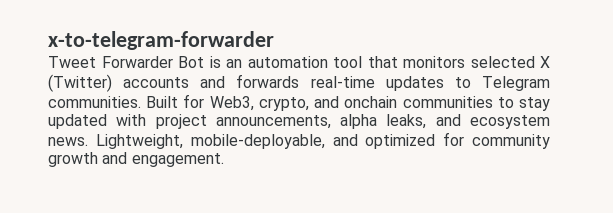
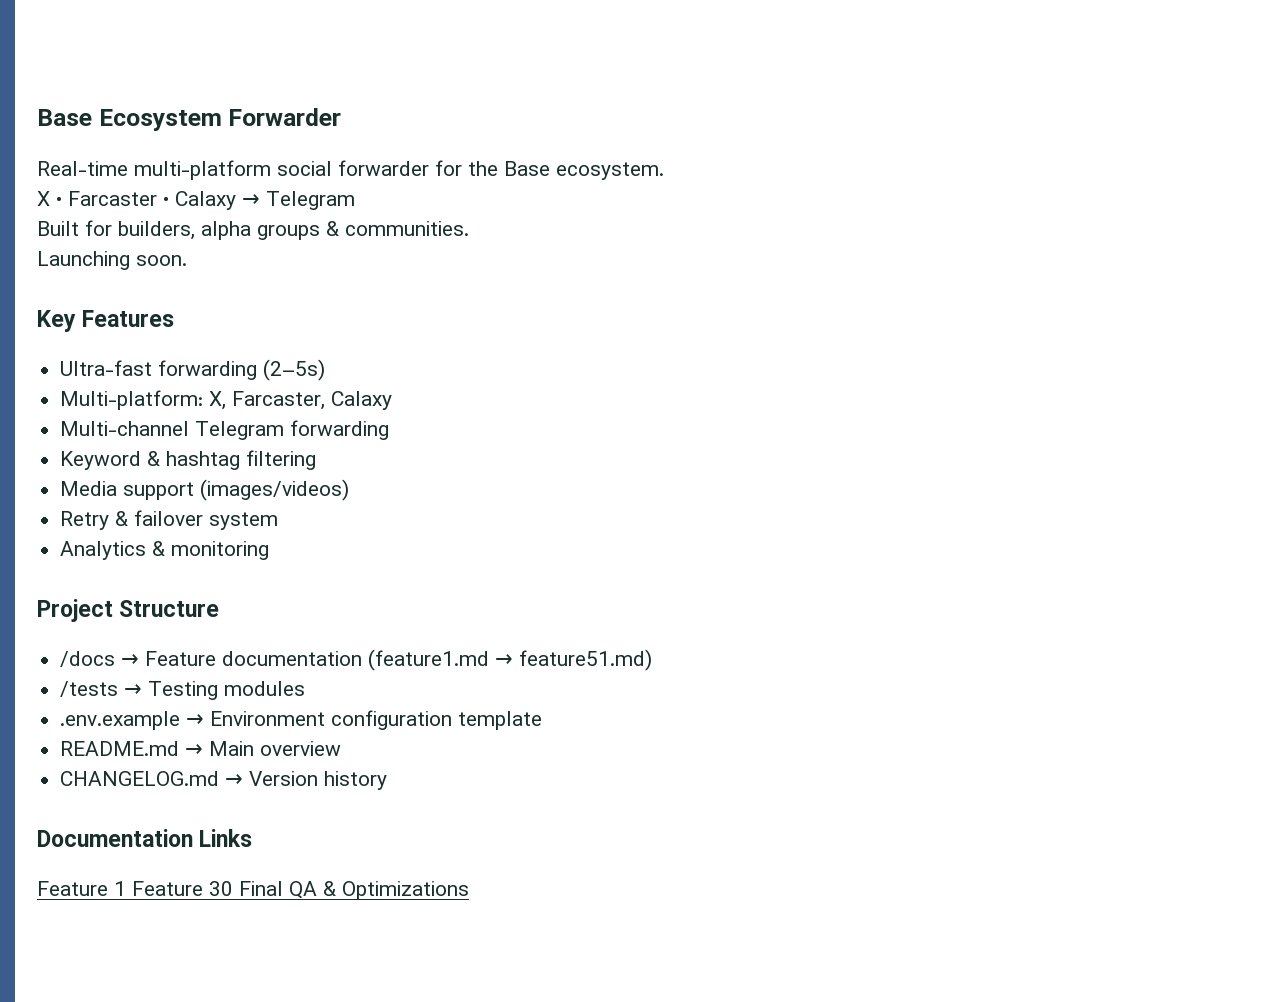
- x-to-telegram-forwarder
- Tweet Forwarder Bot is an automation tool that monitors selected X (Twitter) accounts and forwards real-time updates to Telegram communities. Built for Web3, crypto, and onchain communities to stay updated with project announcements, alpha leaks, and ecosystem news. Lightweight, mobile-deployable, and optimized for community growth and engagement.
+ Base Ecosystem Forwarder
+ Real-time multi-platform social forwarder for the Base ecosystem.
+ X • Farcaster • Calaxy → Telegram
+ Built for builders, alpha groups & communities.
+ Launching soon.
+ Key Features
+ Ultra-fast forwarding (2–5s)
+ Multi-platform: X, Farcaster, Calaxy
+ Multi-channel Telegram forwarding
+ Keyword & hashtag filtering
+ Media support (images/videos)
+ Retry & failover system
+ Analytics & monitoring
+ Project Structure
+ /docs → Feature documentation (feature1.md → feature51.md)
+ /tests → Testing modules
+ .env.example → Environment configuration template
+ README.md → Main overview
+ CHANGELOG.md → Version history
+ Documentation Links
+ Feature 1 Feature 30 Final QA & Optimizations

